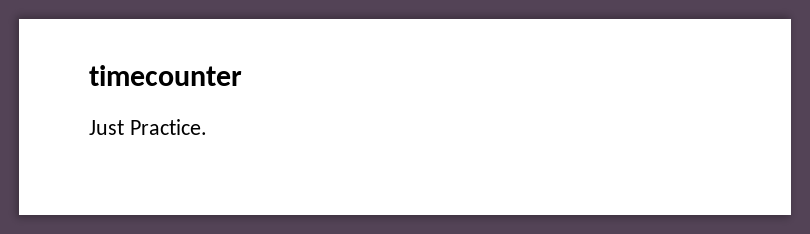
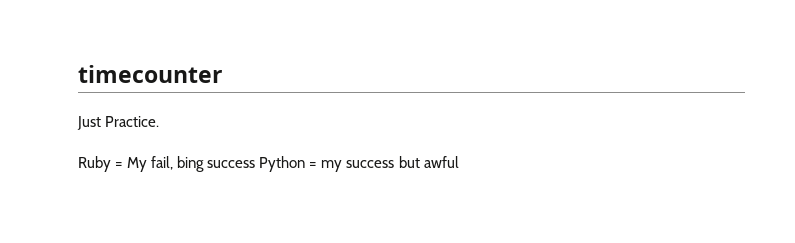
+ Ruby = My fail, bing success Python = my success but awful

